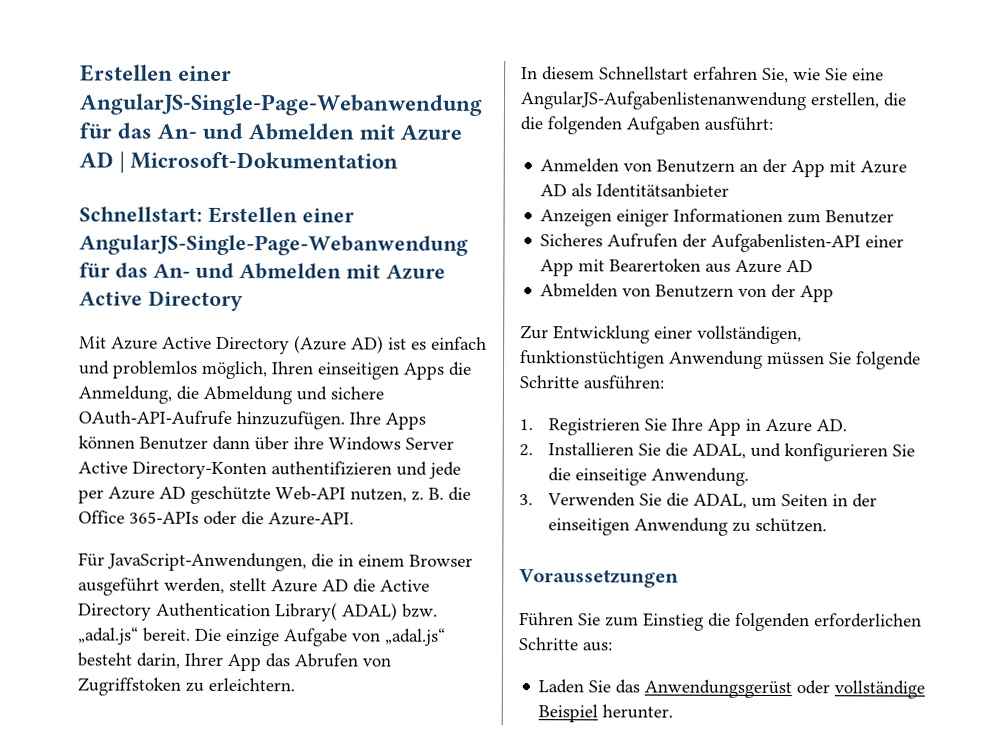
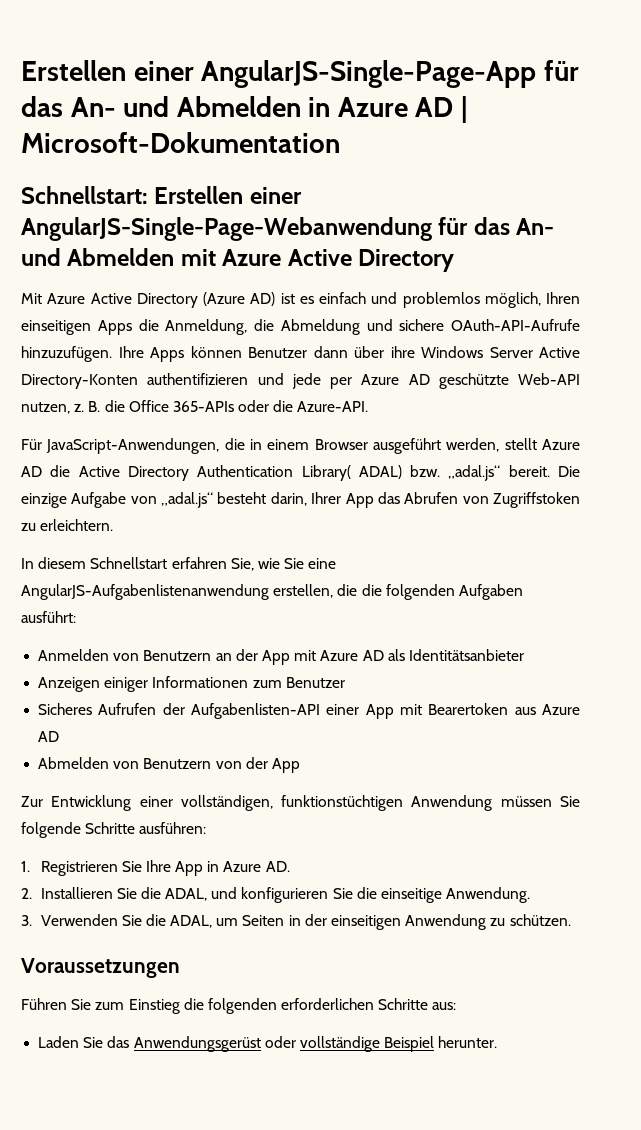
- Erstellen einer AngularJS-Single-Page-Webanwendung für das An- und Abmelden mit Azure AD | Microsoft-Dokumentation
+ Erstellen einer AngularJS-Single-Page-App für das An- und Abmelden in Azure AD | Microsoft-Dokumentation

